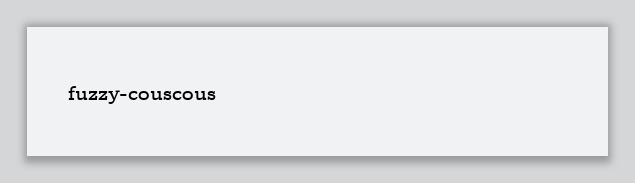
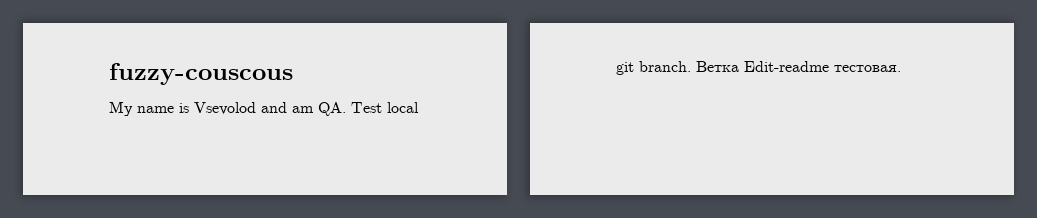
+ My name is Vsevolod and am QA. Test local git branch. Ветка Edit-readme тестовая.

